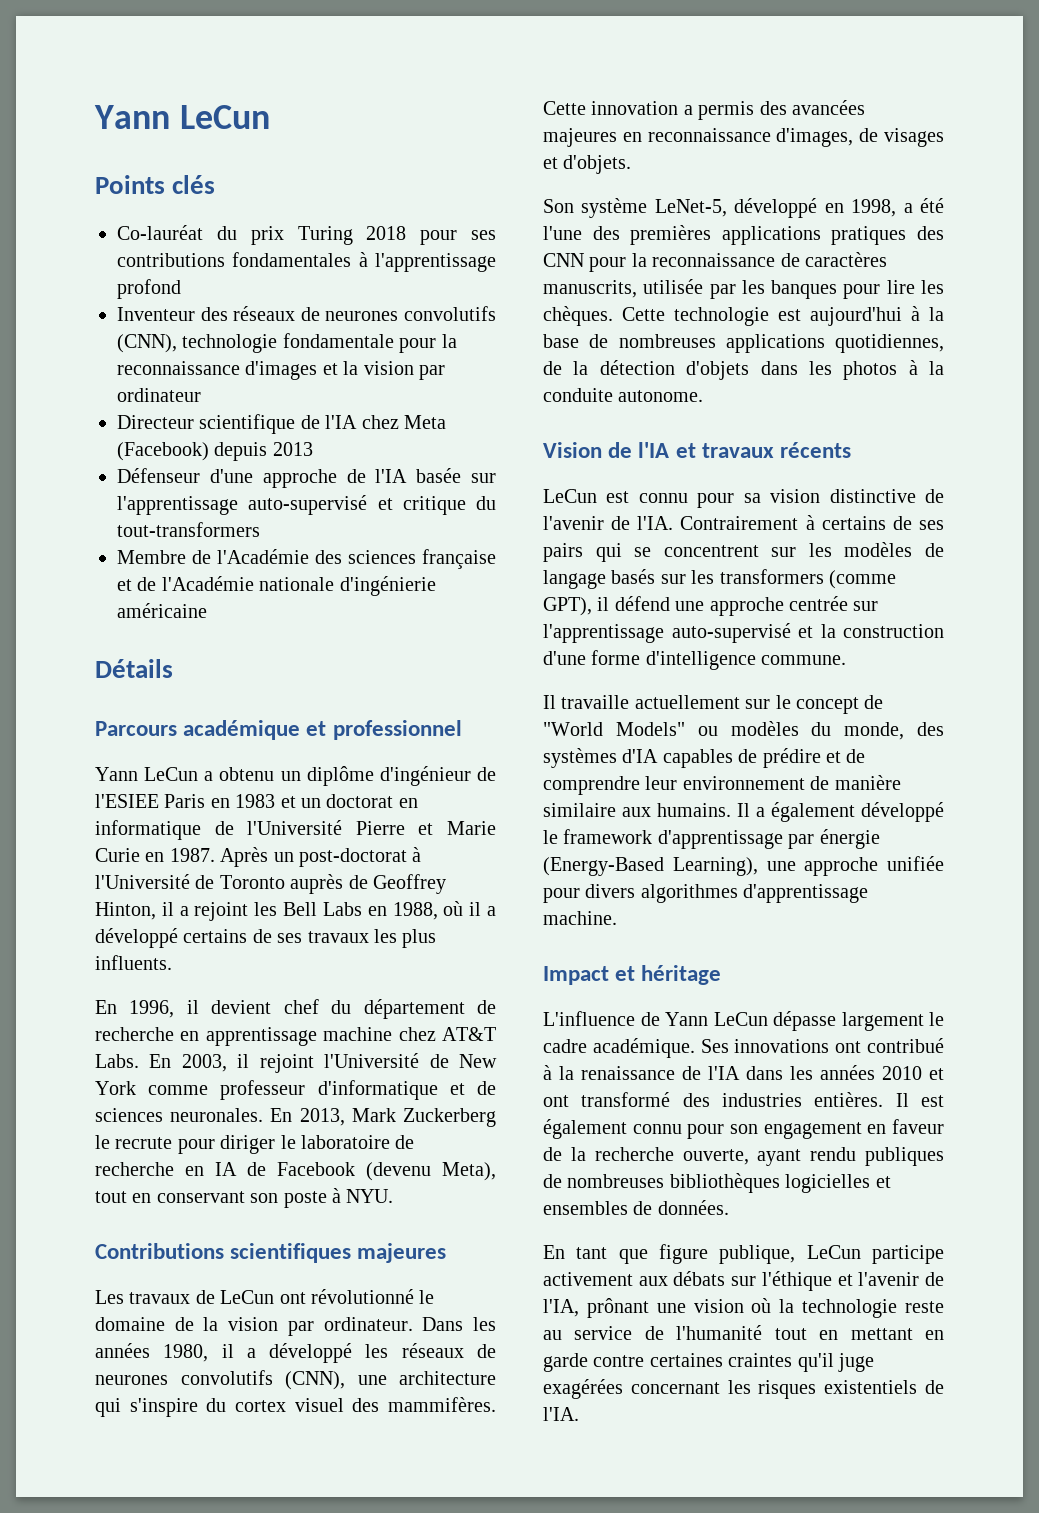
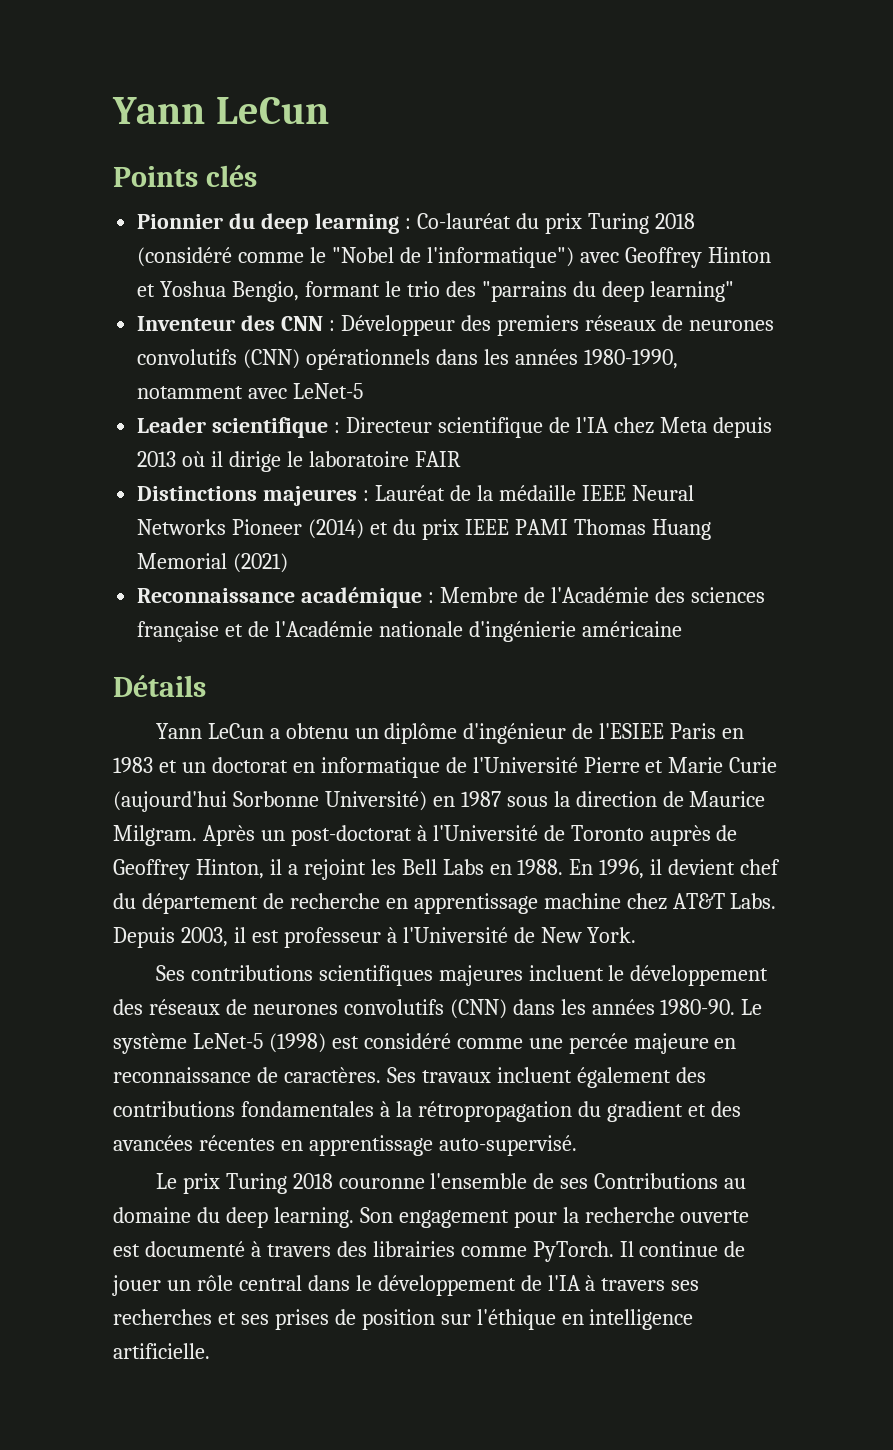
- Co-lauréat du prix Turing 2018 pour ses contributions fondamentales à l'apprentissage profond
- Inventeur des réseaux de neurones convolutifs (CNN), technologie fondamentale pour la reconnaissance d'images et la vision par ordinateur
- Directeur scientifique de l'IA chez Meta (Facebook) depuis 2013
- Défenseur d'une approche de l'IA basée sur l'apprentissage auto-supervisé et critique du tout-transformers
- Membre de l'Académie des sciences française et de l'Académie nationale d'ingénierie américaine
+ Pionnier du deep learning : Co-lauréat du prix Turing 2018 (considéré comme le "Nobel de l'informatique") avec Geoffrey Hinton et Yoshua Bengio, formant le trio des "parrains du deep learning"
+ Inventeur des CNN : Développeur des premiers réseaux de neurones convolutifs (CNN) opérationnels dans les années 1980-1990, notamment avec LeNet-5
+ Leader scientifique : Directeur scientifique de l'IA chez Meta depuis 2013 où il dirige le laboratoire FAIR
+ Distinctions majeures : Lauréat de la médaille IEEE Neural Networks Pioneer (2014) et du prix IEEE PAMI Thomas Huang Memorial (2021)
+ Reconnaissance académique : Membre de l'Académie des sciences française et de l'Académie nationale d'ingénierie américaine
- Parcours académique et professionnel
- Yann LeCun a obtenu un diplôme d'ingénieur de l'ESIEE Paris en 1983 et un doctorat en informatique de l'Université Pierre et Marie Curie en 1987.
+ Yann LeCun a obtenu un diplôme d'ingénieur de l'ESIEE Paris en 1983 et un doctorat en informatique de l'Université Pierre et Marie Curie (aujourd'hui Sorbonne Université) en 1987 sous la direction de Maurice Milgram.
- Après un post-doctorat à l'Université de Toronto auprès de Geoffrey Hinton, il a rejoint les Bell Labs en 1988, où il a développé certains de ses travaux les plus influents.
- En 1996, il devient chef du département de recherche en apprentissage machine chez AT&T Labs.
+ Après un post-doctorat à l'Université de Toronto auprès de Geoffrey Hinton, il a rejoint les Bell Labs en 1988. En 1996, il devient chef du département de recherche en apprentissage machine chez AT&T Labs.
- En 2003, il rejoint l'Université de New York comme professeur d'informatique et de sciences neuronales. En 2013, Mark Zuckerberg le recrute pour diriger le laboratoire de recherche en IA de Facebook (devenu Meta), tout en conservant son poste à NYU.
- Contributions scientifiques majeures
- Les travaux de LeCun ont révolutionné le domaine de la vision par ordinateur. Dans les années 1980, il a développé les réseaux de neurones convolutifs (CNN), une architecture qui s'inspire du cortex visuel des mammifères. Cette innovation a permis des avancées majeures en reconnaissance d'images, de visages et d'objets.
- Son système LeNet-5, développé en 1998, a été l'une des premières applications pratiques des CNN pour la reconnaissance de caractères manuscrits, utilisée par les banques pour lire les chèques. Cette technologie est aujourd'hui à la base de nombreuses applications quotidiennes, de la détection d'objets dans les photos à la conduite autonome.
- Vision de l'IA et travaux récents
- LeCun est connu pour sa vision distinctive de l'avenir de l'IA. Contrairement à certains de ses pairs qui se concentrent sur les modèles de langage basés sur les transformers (comme GPT), il défend une approche centrée sur l'apprentissage auto-supervisé et la construction d'une forme d'intelligence commune.
- Il travaille actuellement sur le concept de "World Models" ou modèles du monde, des systèmes d'IA capables de prédire et de comprendre leur environnement de manière similaire aux humains. Il a également développé le framework d'apprentissage par énergie (Energy-Based Learning), une approche unifiée pour divers algorithmes d'apprentissage machine.
- Impact et héritage
- L'influence de Yann LeCun dépasse largement le cadre académique. Ses innovations ont contribué à la renaissance de l'IA dans les années 2010 et ont transformé des industries entières. Il est également connu pour son engagement en faveur de la recherche ouverte, ayant rendu publiques de nombreuses bibliothèques logicielles et ensembles de données.
- En tant que figure publique, LeCun participe activement aux débats sur l'éthique et l'avenir de l'IA, prônant une vision où la technologie reste au service de l'humanité tout en mettant en garde contre certaines craintes qu'il juge exagérées concernant les risques existentiels de l'IA.
+ Depuis 2003, il est professeur à l'Université de New York.
+ Ses contributions scientifiques majeures incluent le développement des réseaux de neurones convolutifs (CNN) dans les années 1980-90. Le système LeNet-5 (1998) est considéré comme une percée majeure en reconnaissance de caractères. Ses travaux incluent également des contributions fondamentales à la rétropropagation du gradient et des avancées récentes en apprentissage auto-supervisé.
+ Le prix Turing 2018 couronne l'ensemble de ses Contributions au domaine du deep learning. Son engagement pour la recherche ouverte est documenté à travers des librairies comme PyTorch. Il continue de jouer un rôle central dans le développement de l'IA à travers ses recherches et ses prises de position sur l'éthique en intelligence artificielle.

